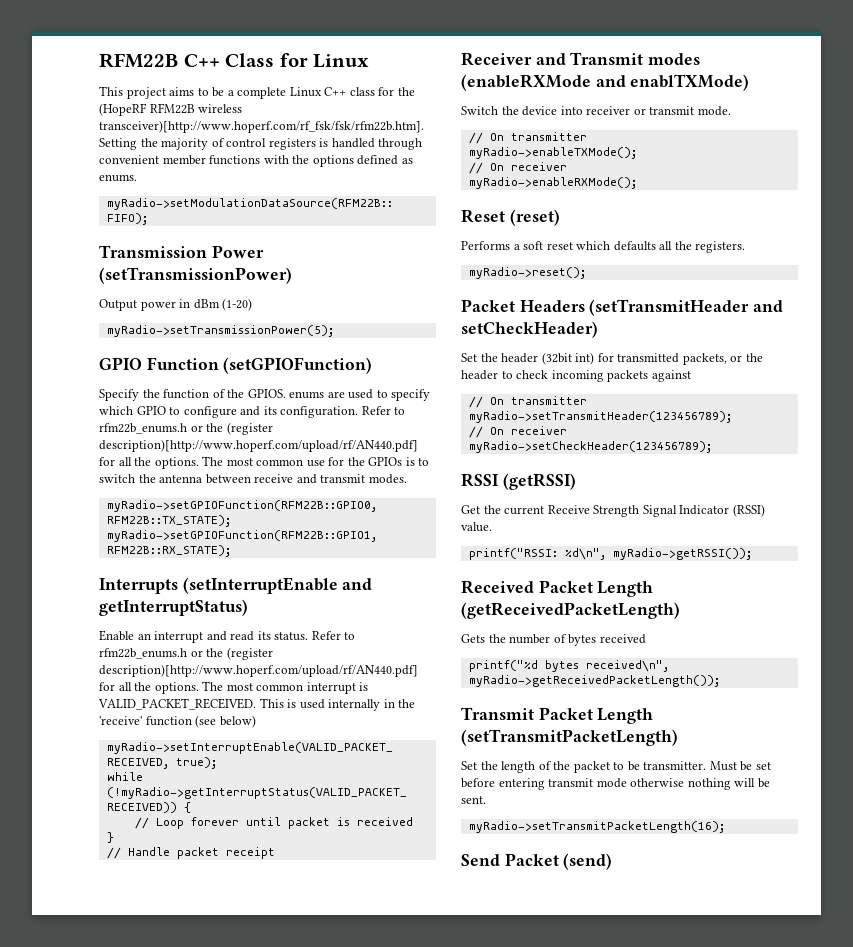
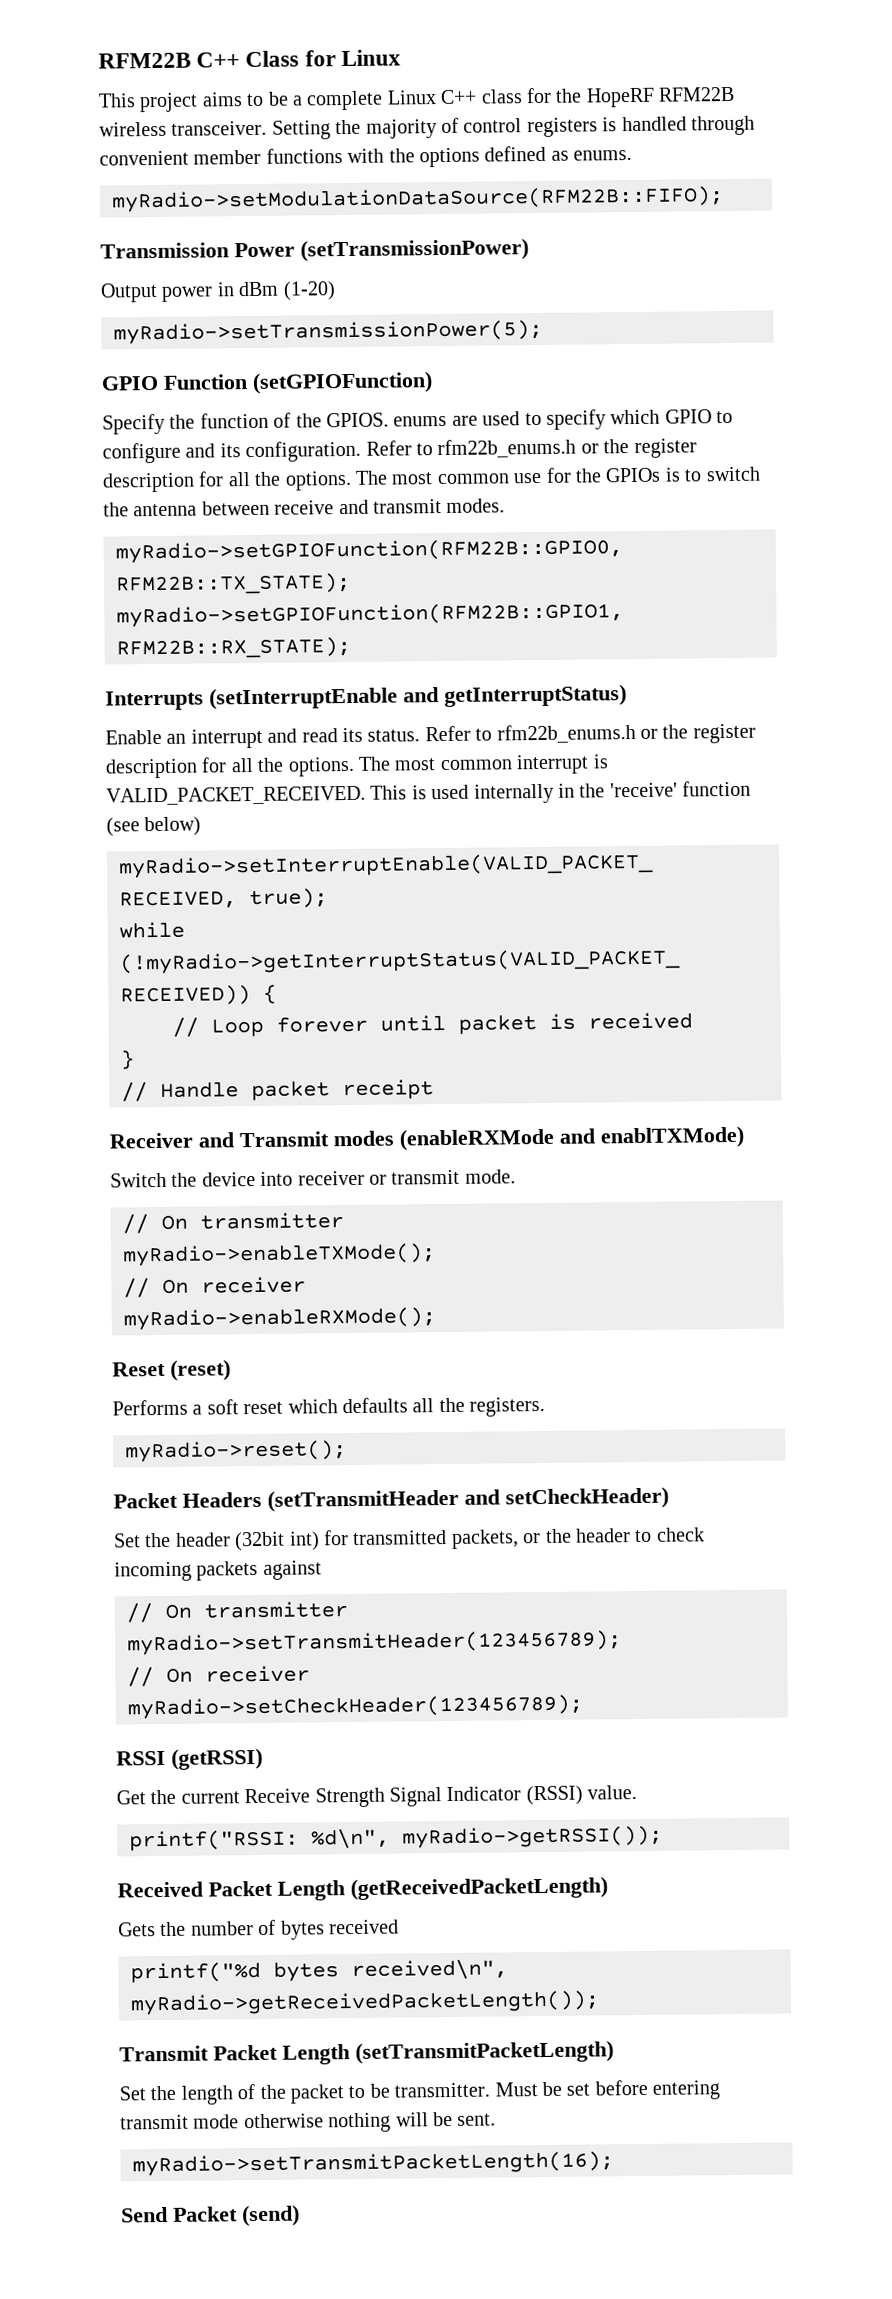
- This project aims to be a complete Linux C++ class for the (HopeRF RFM22B wireless transceiver)[http://www.hoperf.com/rf_fsk/fsk/rfm22b.htm]. Setting the majority of control registers is handled through convenient member functions with the options defined as enums.
+ This project aims to be a complete Linux C++ class for the HopeRF RFM22B wireless transceiver. Setting the majority of control registers is handled through convenient member functions with the options defined as enums.
- Specify the function of the GPIOS. enums are used to specify which GPIO to configure and its configuration. Refer to rfm22b_enums.h or the (register description)[http://www.hoperf.com/upload/rf/AN440.pdf] for all the options.
+ Specify the function of the GPIOS. enums are used to specify which GPIO to configure and its configuration. Refer to rfm22b_enums.h or the register description for all the options.
- Enable an interrupt and read its status. Refer to rfm22b_enums.h or the (register description)[http://www.hoperf.com/upload/rf/AN440.pdf] for all the options.
+ Enable an interrupt and read its status. Refer to rfm22b_enums.h or the register description for all the options.

